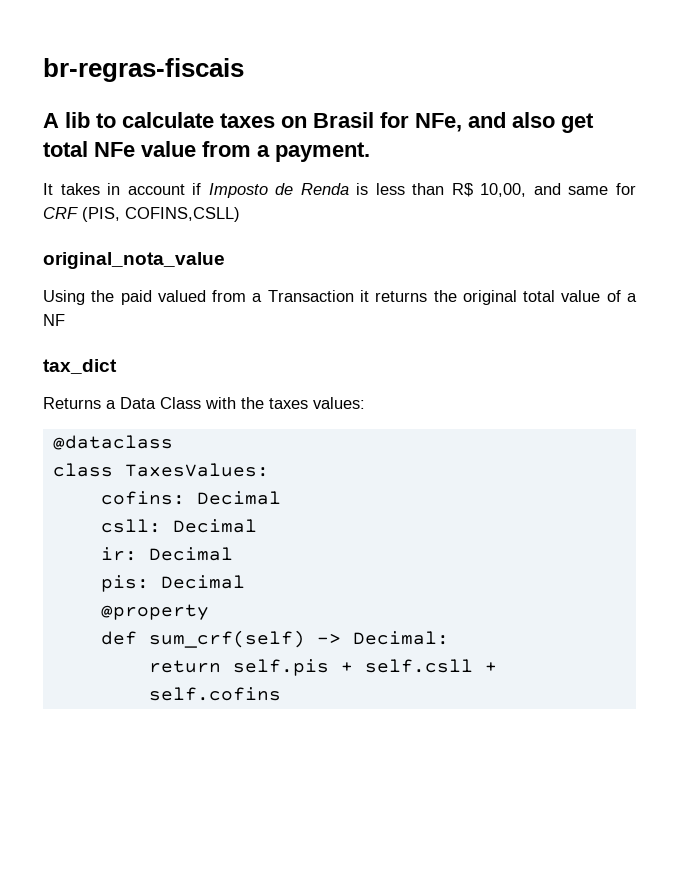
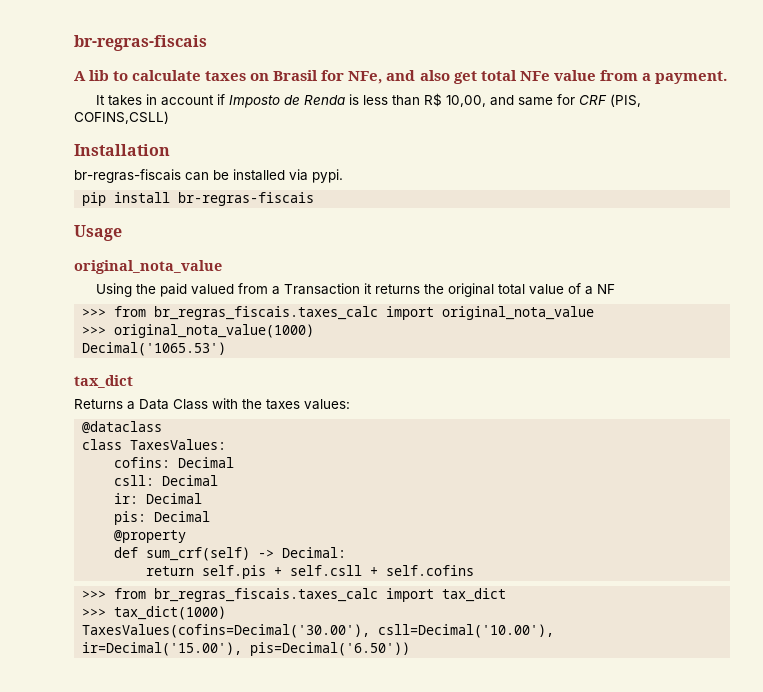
+ Installation
+ br-regras-fiscais can be installed via pypi.
+ pip install br-regras-fiscais
+ Usage
+ >>> from br_regras_fiscais.taxes_calc import original_nota_value
+ >>> original_nota_value(1000)
+ Decimal('1065.53')
+ >>> from br_regras_fiscais.taxes_calc import tax_dict
+ >>> tax_dict(1000)
+ TaxesValues(cofins=Decimal('30.00'), csll=Decimal('10.00'), ir=Decimal('15.00'), pis=Decimal('6.50'))

